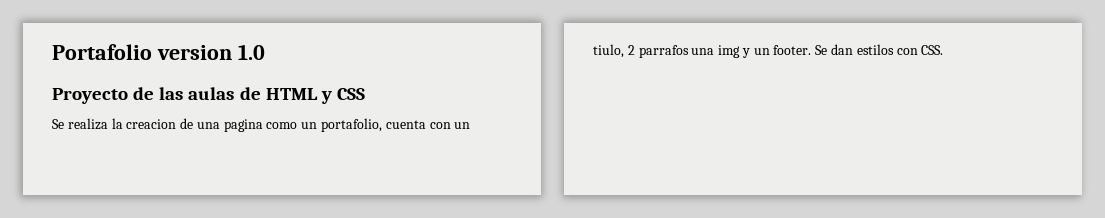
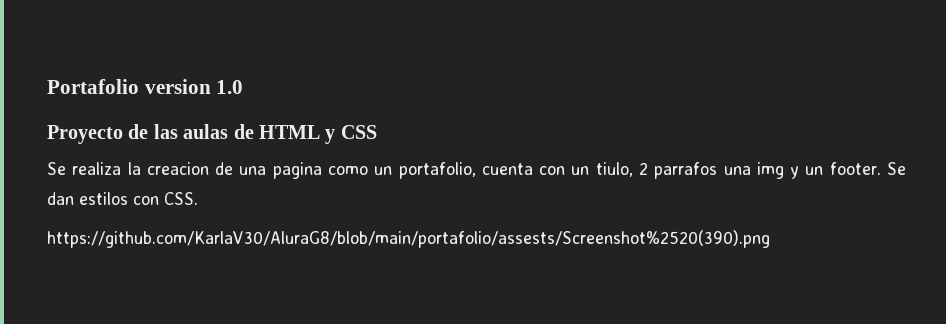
+ https://github.com/KarlaV30/AluraG8/blob/main/portafolio/assests/Screenshot%2520(390).png

